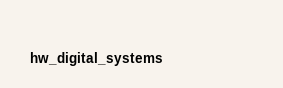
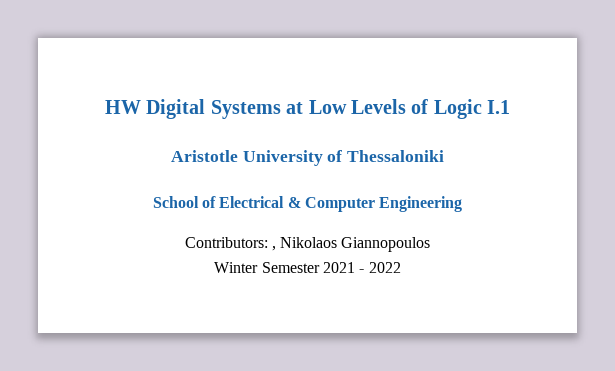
- hw_digital_systems
+ HW Digital Systems at Low Levels of Logic I.1
+ Aristotle University of Thessaloniki
+ School of Electrical & Computer Engineering
+ Contributors: , Nikolaos Giannopoulos
+ Winter Semester 2021 - 2022

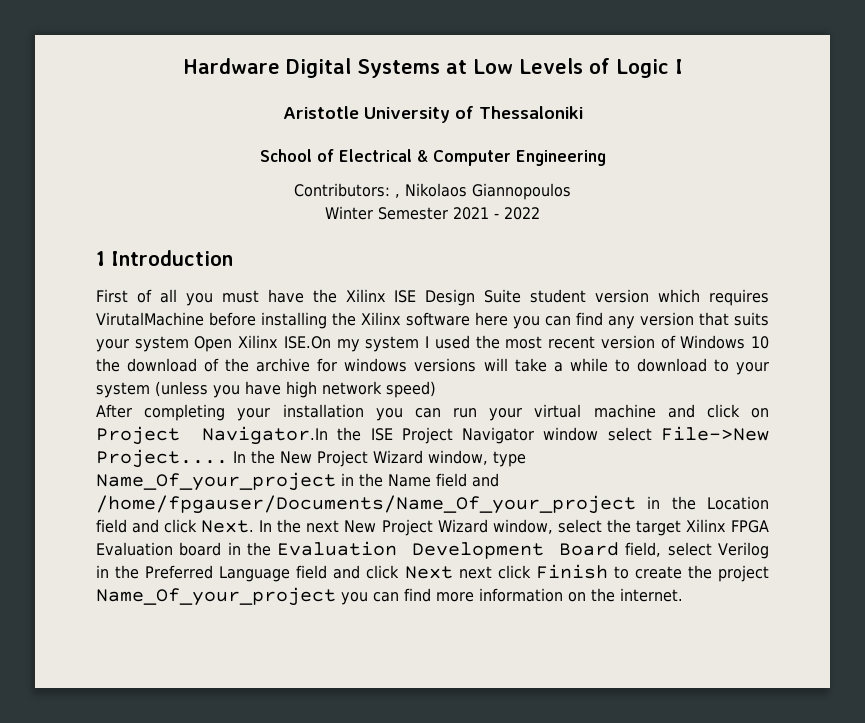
- HW Digital Systems at Low Levels of Logic I.1
+ Hardware Digital Systems at Low Levels of Logic I
+ 1 Introduction
+ First of all you must have the Xilinx ISE Design Suite student version which requires VirutalMachine before installing the Xilinx software here you can find any version that suits your system Open Xilinx ISE.On my system I used the most recent version of Windows 10 the download of the archive for windows versions will take a while to download to your system (unless you have high network speed)
+ After completing your installation you can run your virtual machine and click on Project Navigator.In the ISE Project Navigator window select File->New Project.... In the New Project Wizard window, type Name_Of_your_project in the Name field and /home/fpgauser/Documents/Name_Of_your_project in the Location field and click Next. In the next New Project Wizard window, select the target Xilinx FPGA Evaluation board in the Evaluation Development Board field, select Verilog in the Preferred Language field and click Next next click Finish to create the project Name_Of_your_project you can find more information on the internet.

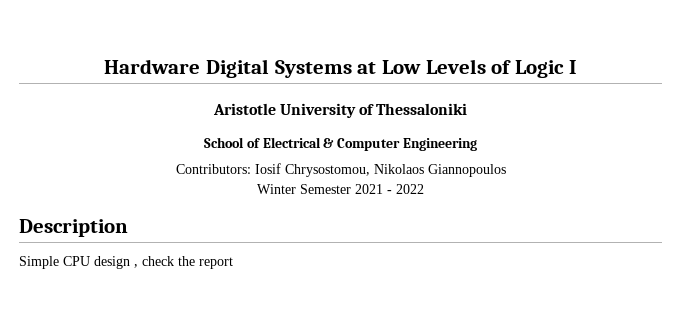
- Contributors: , Nikolaos Giannopoulos
+ Contributors: Iosif Chrysostomou, Nikolaos Giannopoulos
- 1 Introduction
- First of all you must have the Xilinx ISE Design Suite student version which requires VirutalMachine before installing the Xilinx software here you can find any version that suits your system Open Xilinx ISE.On my system I used the most recent version of Windows 10 the download of the archive for windows versions will take a while to download to your system (unless you have high network speed)
- After completing your installation you can run your virtual machine and click on Project Navigator.In the ISE Project Navigator window select File->New Project.... In the New Project Wizard window, type Name_Of_your_project in the Name field and /home/fpgauser/Documents/Name_Of_your_project in the Location field and click Next. In the next New Project Wizard window, select the target Xilinx FPGA Evaluation board in the Evaluation Development Board field, select Verilog in the Preferred Language field and click Next next click Finish to create the project Name_Of_your_project you can find more information on the internet.
+ Description
+ Simple CPU design , check the report

